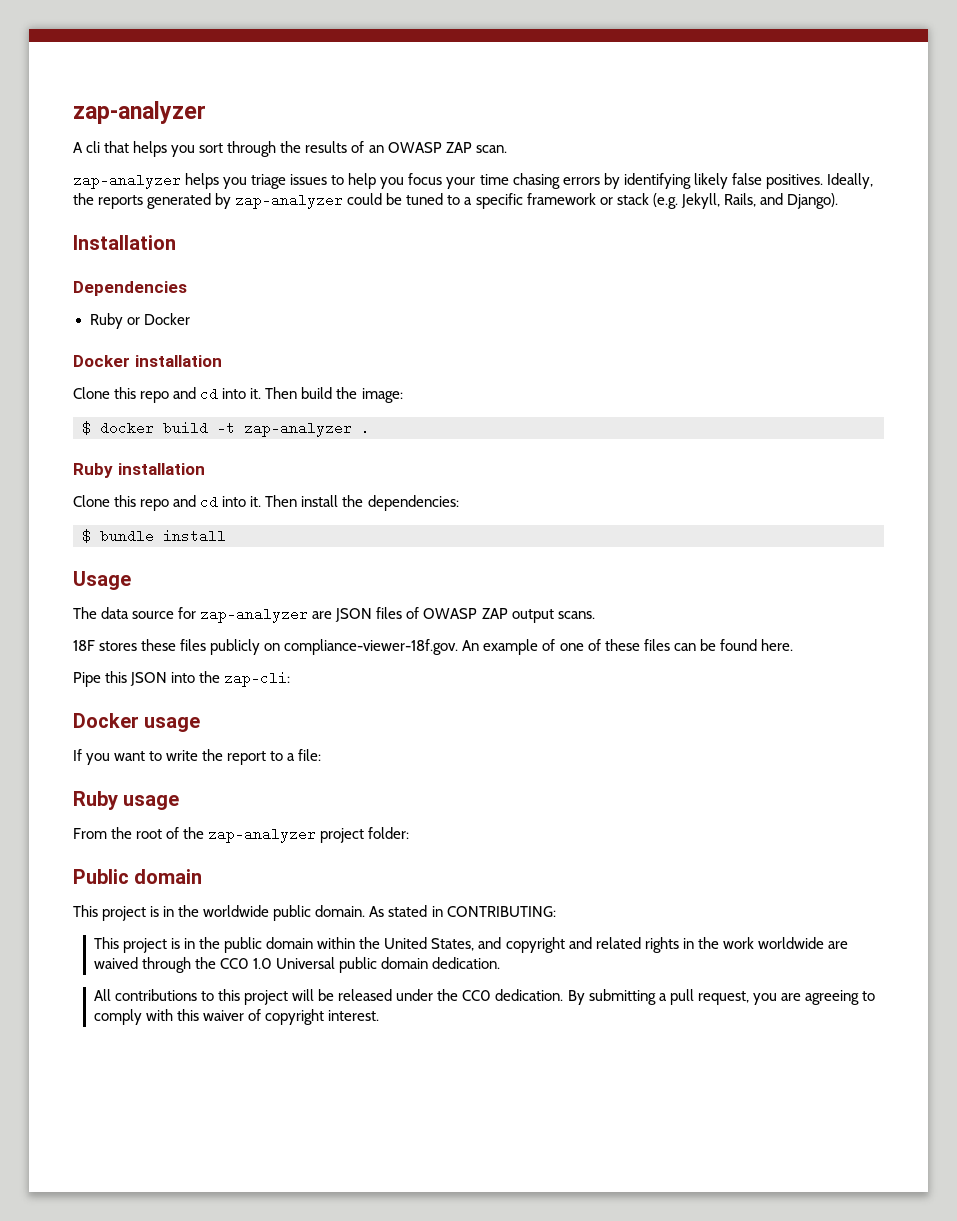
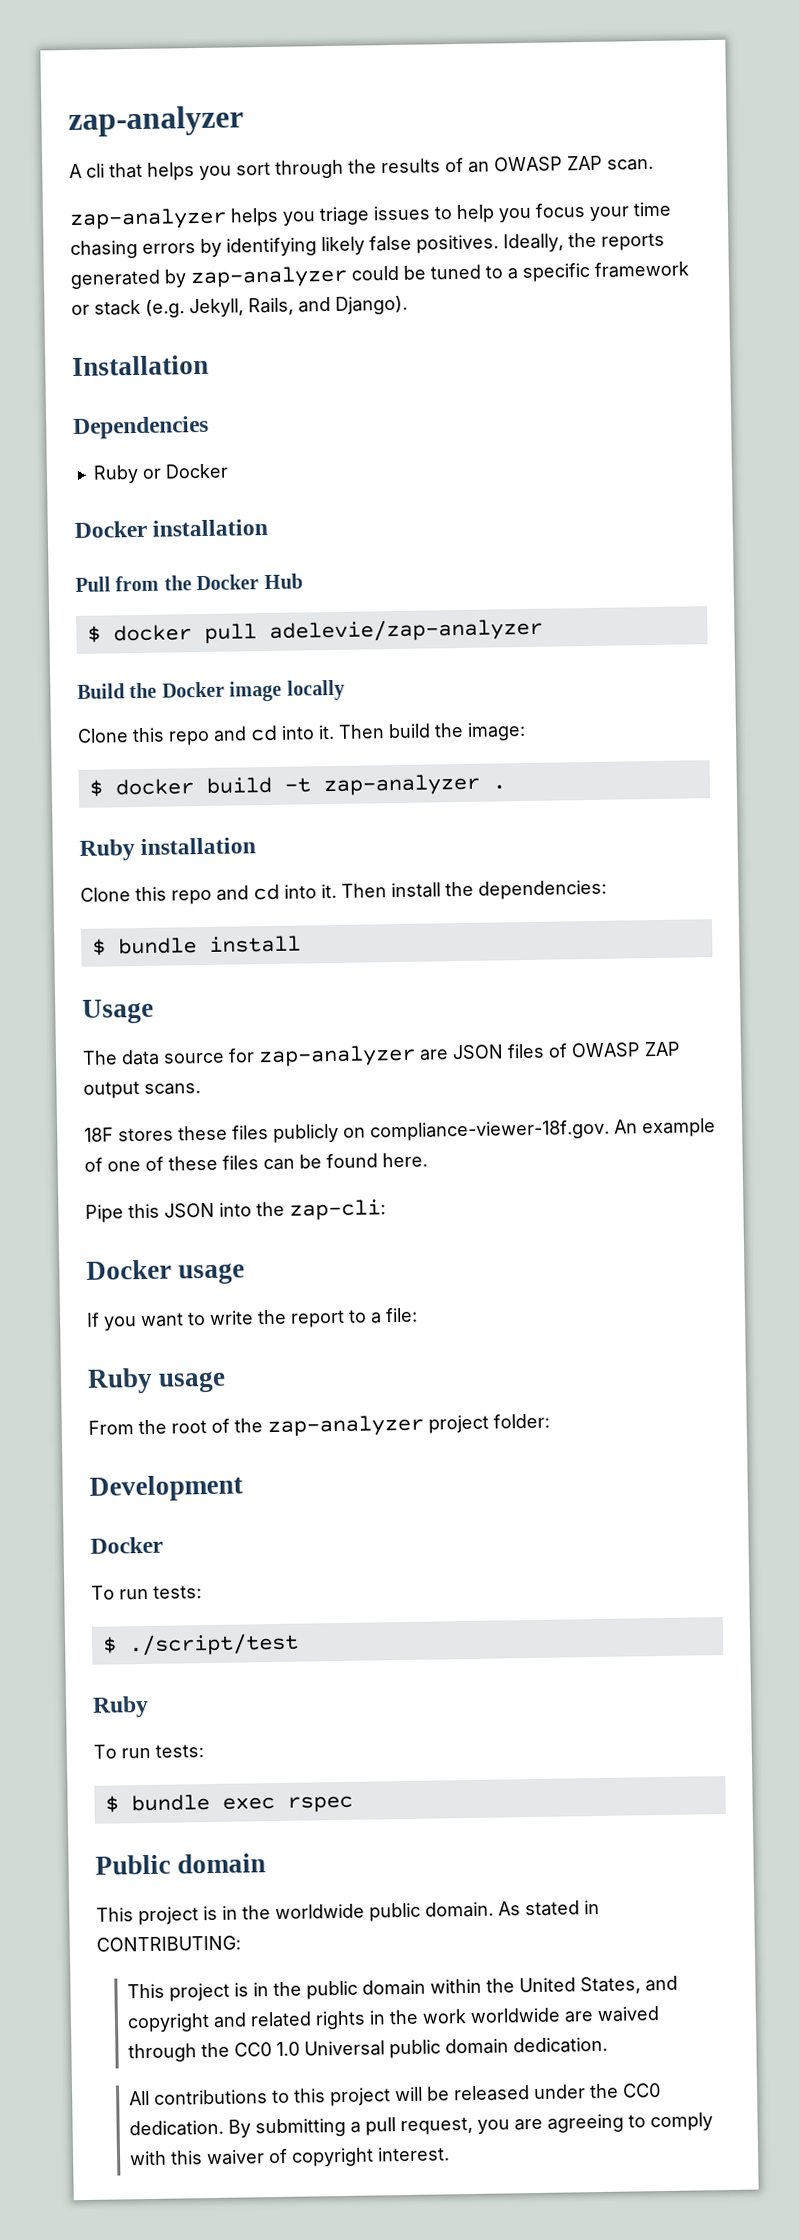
+ Pull from the Docker Hub
+ $ docker pull adelevie/zap-analyzer
+ Build the Docker image locally
+ Development
+ Docker
+ To run tests:
+ $ ./script/test
+ Ruby
+ To run tests:
+ $ bundle exec rspec

